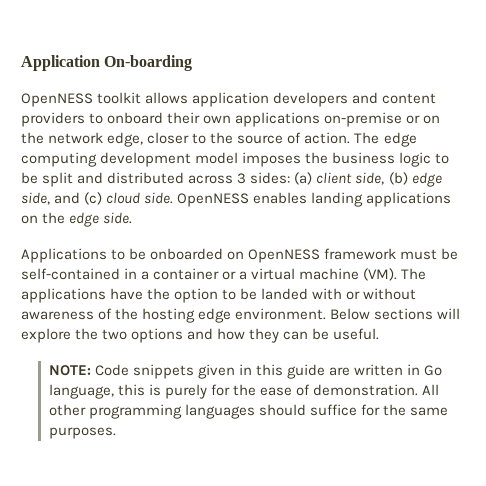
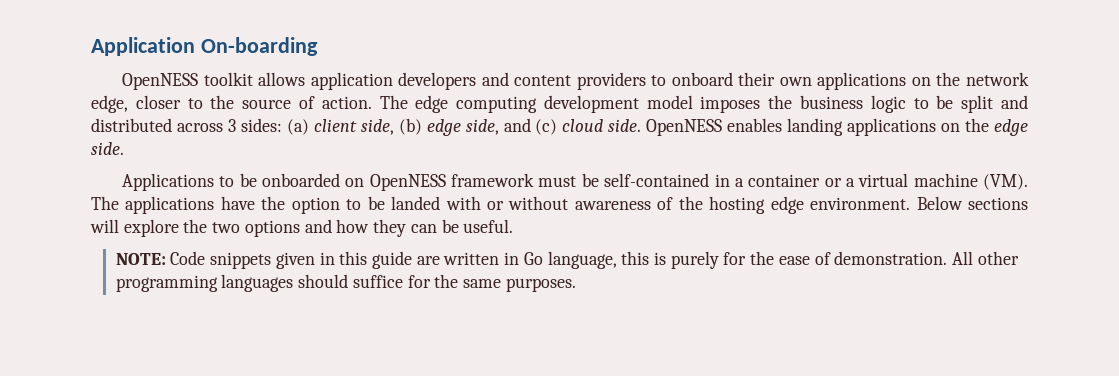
- OpenNESS toolkit allows application developers and content providers to onboard their own applications on-premise or on the network edge, closer to the source of action.
+ OpenNESS toolkit allows application developers and content providers to onboard their own applications on the network edge, closer to the source of action.

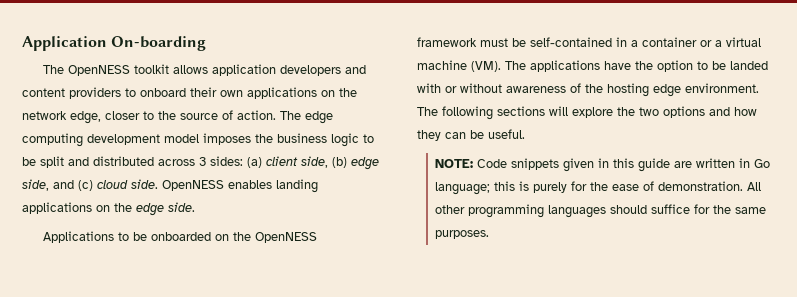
- OpenNESS toolkit allows application developers and content providers to onboard their own applications on the network edge, closer to the source of action.
+ The OpenNESS toolkit allows application developers and content providers to onboard their own applications on the network edge, closer to the source of action.
- Applications to be onboarded on OpenNESS framework must be self-contained in a container or a virtual machine (VM). The applications have the option to be landed with or without awareness of the hosting edge environment.
+ Applications to be onboarded on the OpenNESS framework must be self-contained in a container or a virtual machine (VM). The applications have the option to be landed with or without awareness of the hosting edge environment.
- Below sections will explore the two options and how they can be useful.
+ The following sections will explore the two options and how they can be useful.
- NOTE: Code snippets given in this guide are written in Go language, this is purely for the ease of demonstration.
+ NOTE: Code snippets given in this guide are written in Go language; this is purely for the ease of demonstration.

